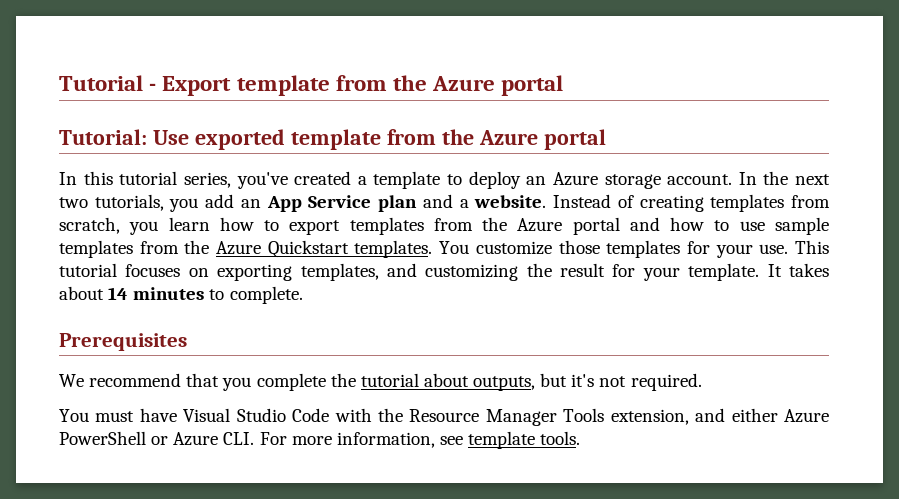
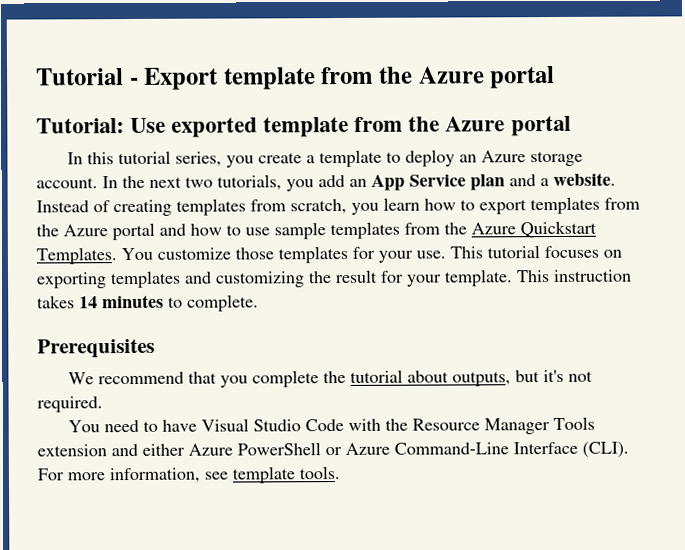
- In this tutorial series, you've created a template to deploy an Azure storage account.
+ In this tutorial series, you create a template to deploy an Azure storage account.
- Instead of creating templates from scratch, you learn how to export templates from the Azure portal and how to use sample templates from the Azure Quickstart templates.
+ Instead of creating templates from scratch, you learn how to export templates from the Azure portal and how to use sample templates from the Azure Quickstart Templates.
- This tutorial focuses on exporting templates, and customizing the result for your template.
+ This tutorial focuses on exporting templates and customizing the result for your template.
- It takes about 14 minutes to complete.
+ This instruction takes 14 minutes to complete.
- You must have Visual Studio Code with the Resource Manager Tools extension, and either Azure PowerShell or Azure CLI. For more information, see template tools.
+ You need to have Visual Studio Code with the Resource Manager Tools extension and either Azure PowerShell or Azure Command-Line Interface (CLI). For more information, see template tools.

